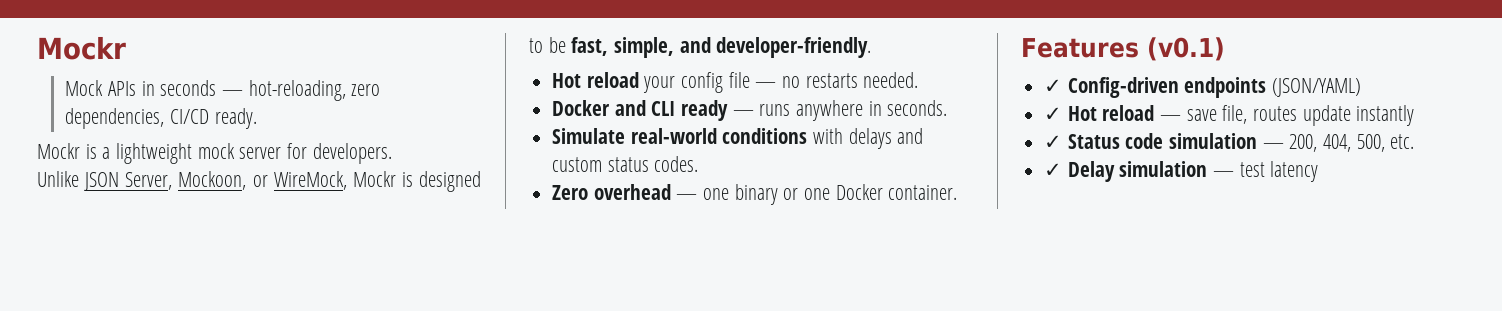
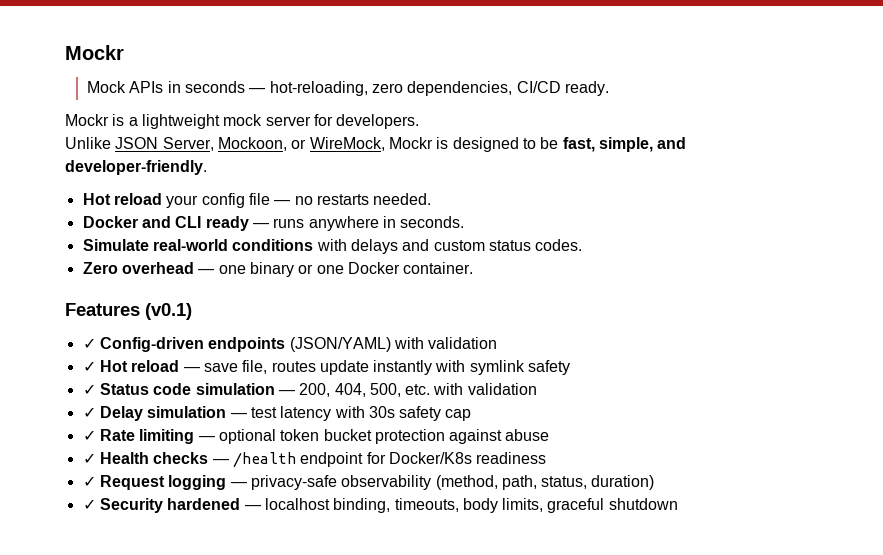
- ✓ Config-driven endpoints (JSON/YAML)
+ ✓ Config-driven endpoints (JSON/YAML) with validation
- ✓ Hot reload — save file, routes update instantly
+ ✓ Hot reload — save file, routes update instantly with symlink safety
- ✓ Status code simulation — 200, 404, 500, etc.
+ ✓ Status code simulation — 200, 404, 500, etc. with validation
- ✓ Delay simulation — test latency
+ ✓ Delay simulation — test latency with 30s safety cap
+ ✓ Rate limiting — optional token bucket protection against abuse
+ ✓ Health checks — /health endpoint for Docker/K8s readiness
+ ✓ Request logging — privacy-safe observability (method, path, status, duration)
+ ✓ Security hardened — localhost binding, timeouts, body limits, graceful shutdown

